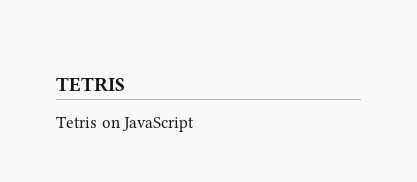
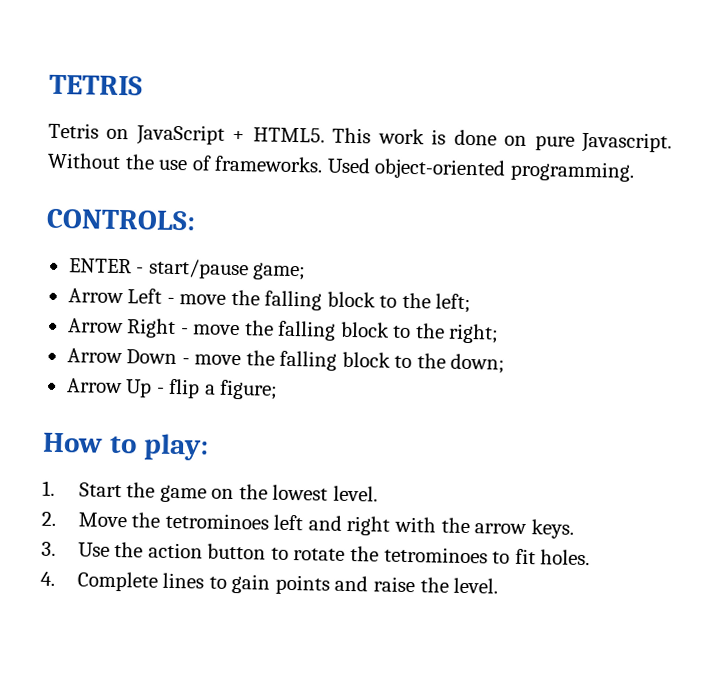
- Tetris on JavaScript
+ Tetris on JavaScript + HTML5. This work is done on pure Javascript. Without the use of frameworks. Used object-oriented programming.
+ CONTROLS:
+ ENTER - start/pause game;
+ Arrow Left - move the falling block to the left;
+ Arrow Right - move the falling block to the right;
+ Arrow Down - move the falling block to the down;
+ Arrow Up - flip a figure;
+ How to play:
+ 1. Start the game on the lowest level.
+ 2. Move the tetrominoes left and right with the arrow keys.
+ 3. Use the action button to rotate the tetrominoes to fit holes.
+ 4. Complete lines to gain points and raise the level.

